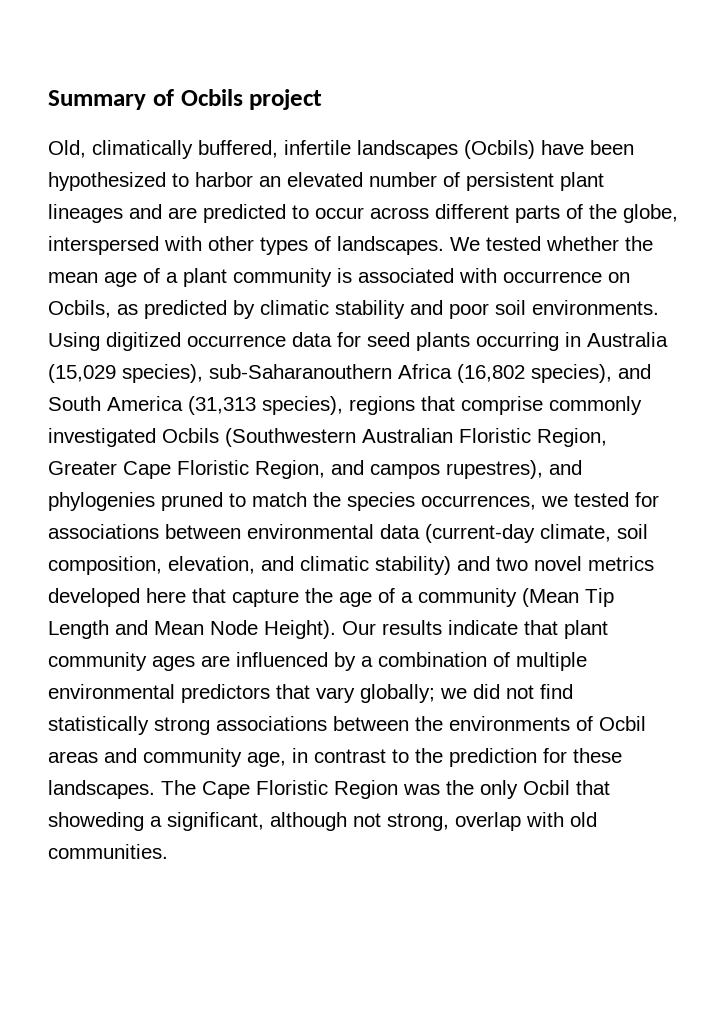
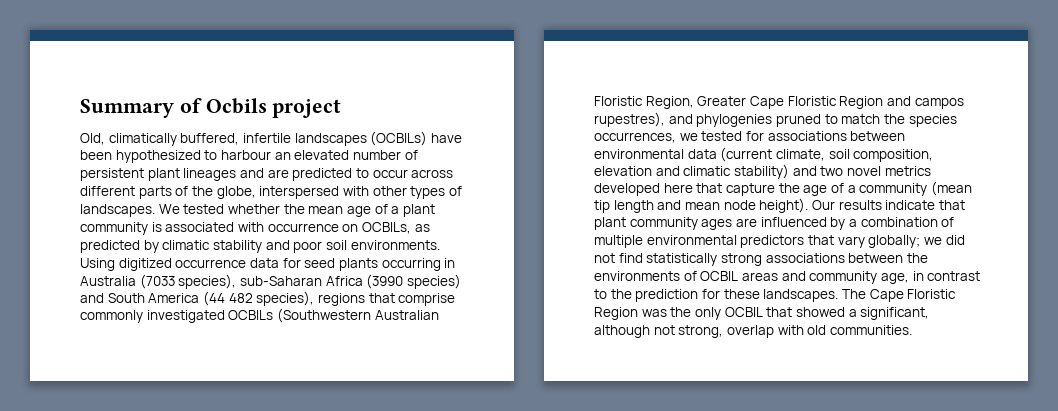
- Old, climatically buffered, infertile landscapes (Ocbils) have been hypothesized to harbor an elevated number of persistent plant lineages and are predicted to occur across different parts of the globe, interspersed with other types of landscapes.
+ Old, climatically buffered, infertile landscapes (OCBILs) have been hypothesized to harbour an elevated number of persistent plant lineages and are predicted to occur across different parts of the globe, interspersed with other types of landscapes.
- We tested whether the mean age of a plant community is associated with occurrence on Ocbils, as predicted by climatic stability and poor soil environments.
+ We tested whether the mean age of a plant community is associated with occurrence on OCBILs, as predicted by climatic stability and poor soil environments.
- Using digitized occurrence data for seed plants occurring in Australia (15,029 species), sub-Saharanouthern Africa (16,802 species), and South America (31,313 species), regions that comprise commonly investigated Ocbils (Southwestern Australian Floristic Region, Greater Cape Floristic Region, and campos rupestres), and phylogenies pruned to match the species occurrences, we tested for associations between environmental data (current-day climate, soil composition, elevation, and climatic stability) and two novel metrics developed here that capture the age of a community (Mean Tip Length and Mean Node Height).
+ Using digitized occurrence data for seed plants occurring in Australia (7033 species), sub-Saharan Africa (3990 species) and South America (44 482 species), regions that comprise commonly investigated OCBILs (Southwestern Australian Floristic Region, Greater Cape Floristic Region and campos rupestres), and phylogenies pruned to match the species occurrences, we tested for associations between environmental data (current climate, soil composition, elevation and climatic stability) and two novel metrics developed here that capture the age of a community (mean tip length and mean node height).
- Our results indicate that plant community ages are influenced by a combination of multiple environmental predictors that vary globally; we did not find statistically strong associations between the environments of Ocbil areas and community age, in contrast to the prediction for these landscapes.
+ Our results indicate that plant community ages are influenced by a combination of multiple environmental predictors that vary globally; we did not find statistically strong associations between the environments of OCBIL areas and community age, in contrast to the prediction for these landscapes.
- The Cape Floristic Region was the only Ocbil that showeding a significant, although not strong, overlap with old communities.
+ The Cape Floristic Region was the only OCBIL that showed a significant, although not strong, overlap with old communities.

